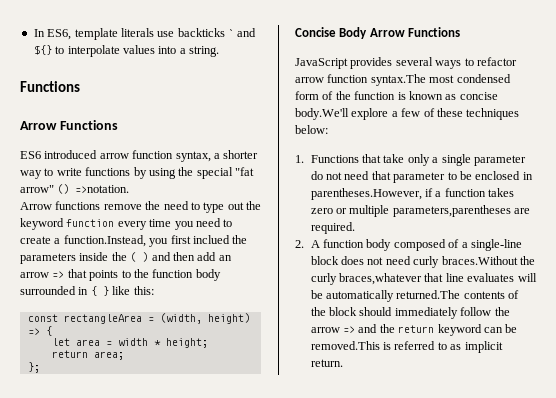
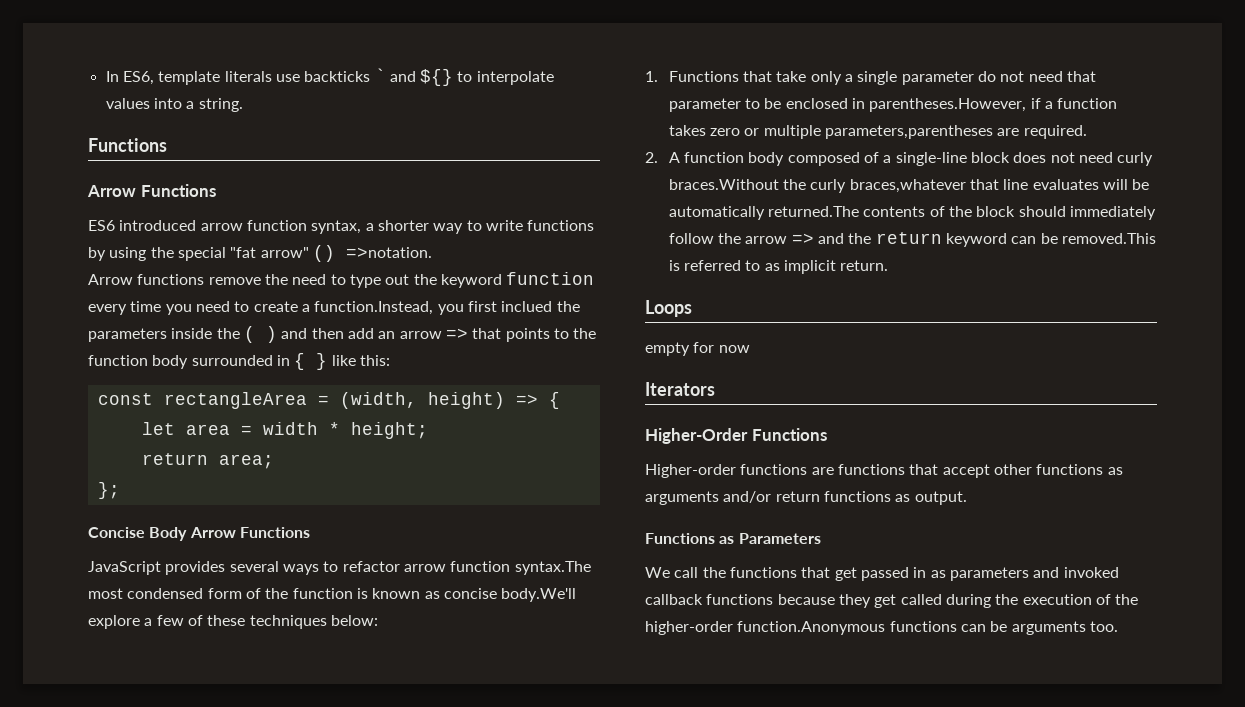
+ Loops
+ empty for now
+ Iterators
+ Higher-Order Functions
+ Higher-order functions are functions that accept other functions as arguments and/or return functions as output.
+ Functions as Parameters
+ We call the functions that get passed in as parameters and invoked callback functions because they get called during the execution of the higher-order function.Anonymous functions can be arguments too.

